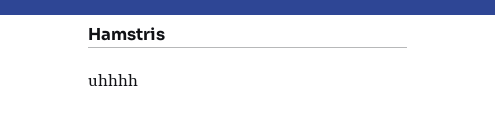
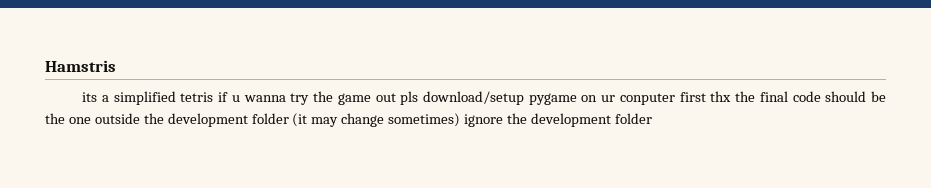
- uhhhh
+ its a simplified tetris if u wanna try the game out pls download/setup pygame on ur conputer first thx the final code should be the one outside the development folder (it may change sometimes) ignore the development folder

